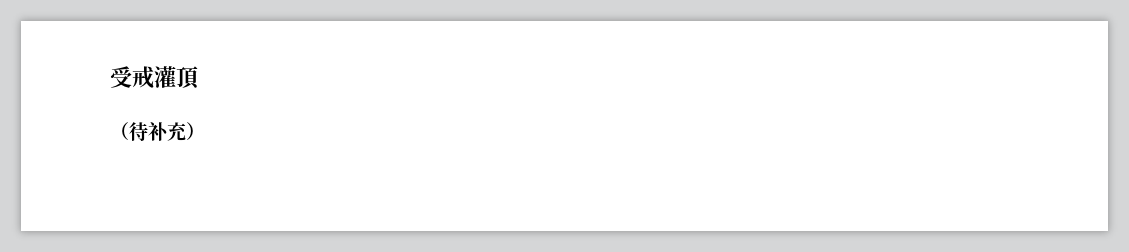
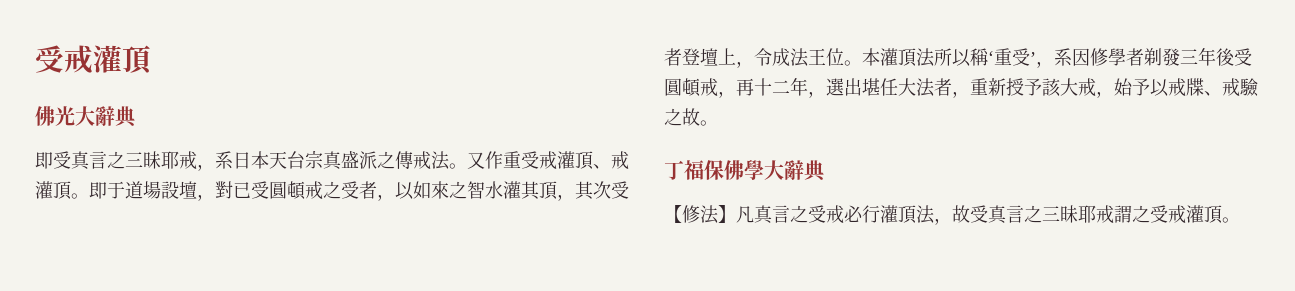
- （待补充）
+ 佛光大辭典
+ 即受真言之三昧耶戒，系日本天台宗真盛派之傳戒法。又作重受戒灌頂、戒灌頂。即于道場設壇，對已受圓頓戒之受者，以如來之智水灌其頂，其次受者登壇上，令成法王位。本灌頂法所以稱‘重受’，系因修學者剃發三年後受圓頓戒，再十二年，選出堪任大法者，重新授予該大戒，始予以戒牒、戒驗之故。
+ 丁福保佛學大辭典
+ 【修法】凡真言之受戒必行灌頂法，故受真言之三昧耶戒謂之受戒灌頂。

